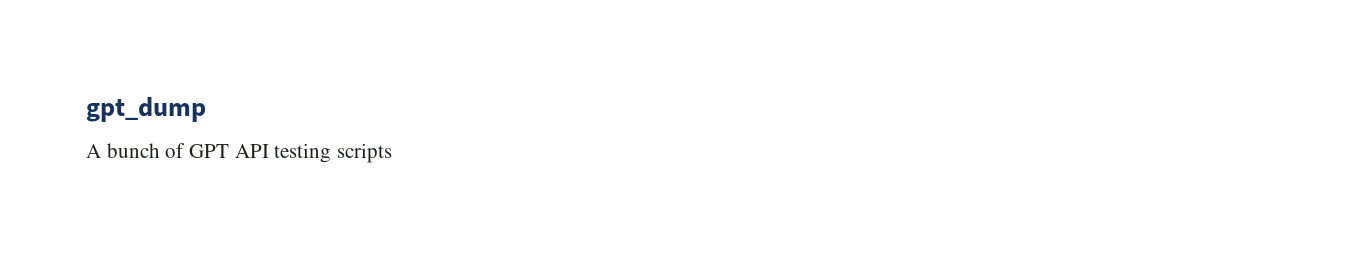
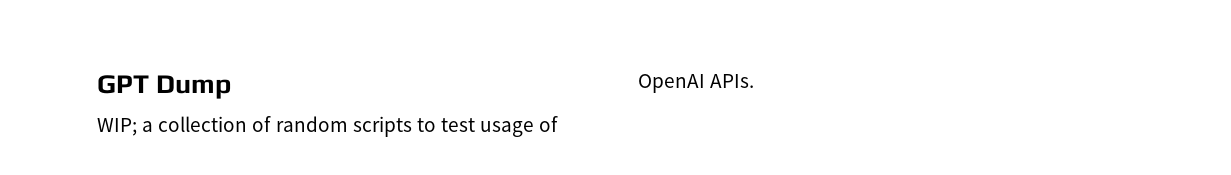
- gpt_dump
- A bunch of GPT API testing scripts
+ GPT Dump
+ WIP; a collection of random scripts to test usage of OpenAI APIs.

